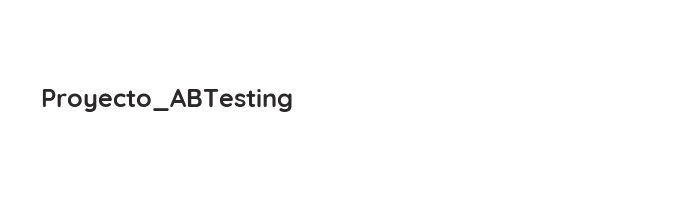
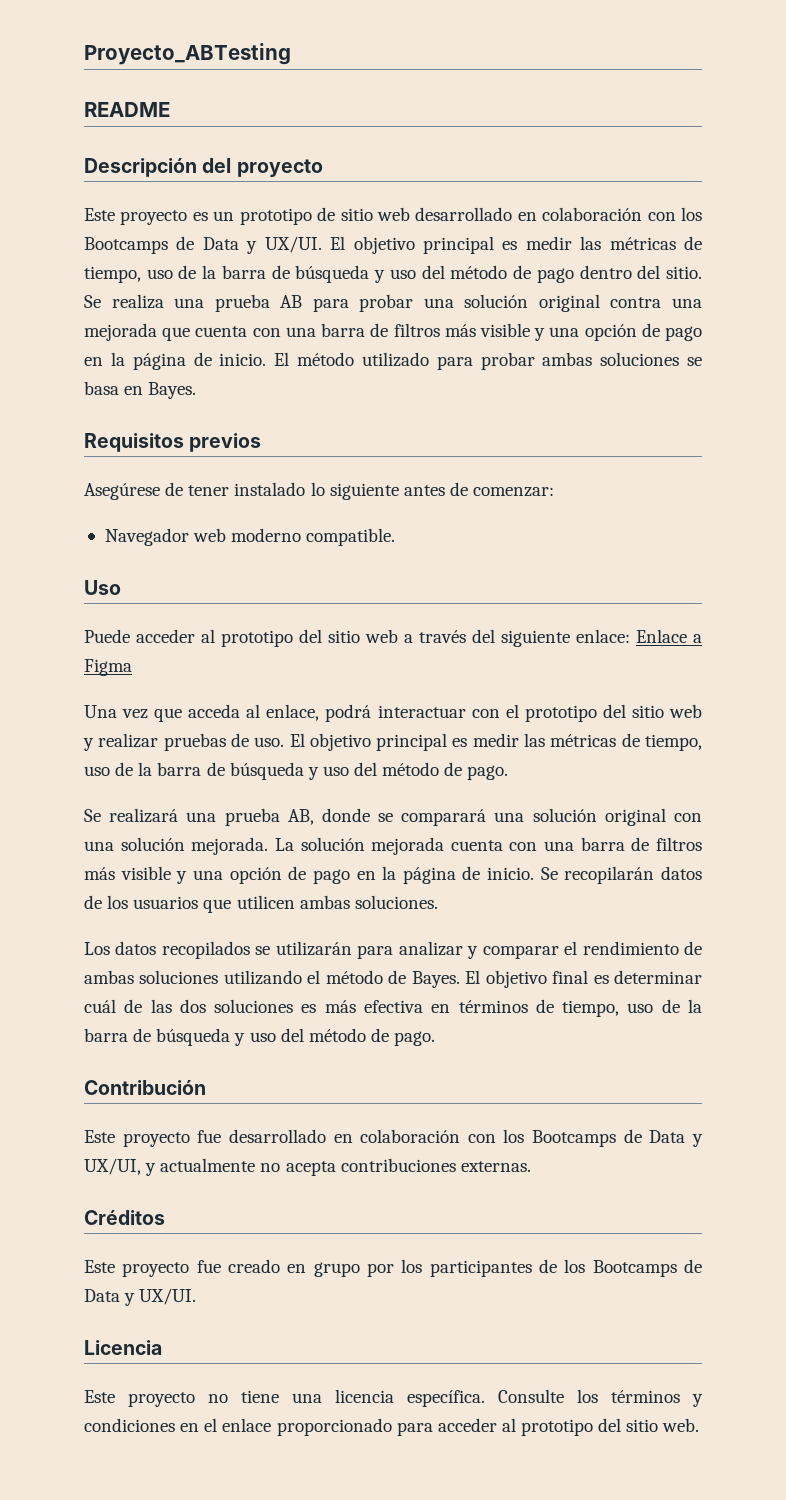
+ README
+ Descripción del proyecto
+ Este proyecto es un prototipo de sitio web desarrollado en colaboración con los Bootcamps de Data y UX/UI. El objetivo principal es medir las métricas de tiempo, uso de la barra de búsqueda y uso del método de pago dentro del sitio. Se realiza una prueba AB para probar una solución original contra una mejorada que cuenta con una barra de filtros más visible y una opción de pago en la página de inicio. El método utilizado para probar ambas soluciones se basa en Bayes.
+ Requisitos previos
+ Asegúrese de tener instalado lo siguiente antes de comenzar:
+ Navegador web moderno compatible.
+ Uso
+ Puede acceder al prototipo del sitio web a través del siguiente enlace: Enlace a Figma
+ Una vez que acceda al enlace, podrá interactuar con el prototipo del sitio web y realizar pruebas de uso. El objetivo principal es medir las métricas de tiempo, uso de la barra de búsqueda y uso del método de pago.
+ Se realizará una prueba AB, donde se comparará una solución original con una solución mejorada. La solución mejorada cuenta con una barra de filtros más visible y una opción de pago en la página de inicio. Se recopilarán datos de los usuarios que utilicen ambas soluciones.
+ Los datos recopilados se utilizarán para analizar y comparar el rendimiento de ambas soluciones utilizando el método de Bayes. El objetivo final es determinar cuál de las dos soluciones es más efectiva en términos de tiempo, uso de la barra de búsqueda y uso del método de pago.
+ Contribución
+ Este proyecto fue desarrollado en colaboración con los Bootcamps de Data y UX/UI, y actualmente no acepta contribuciones externas.
+ Créditos
+ Este proyecto fue creado en grupo por los participantes de los Bootcamps de Data y UX/UI.
+ Licencia
+ Este proyecto no tiene una licencia específica. Consulte los términos y condiciones en el enlace proporcionado para acceder al prototipo del sitio web.

